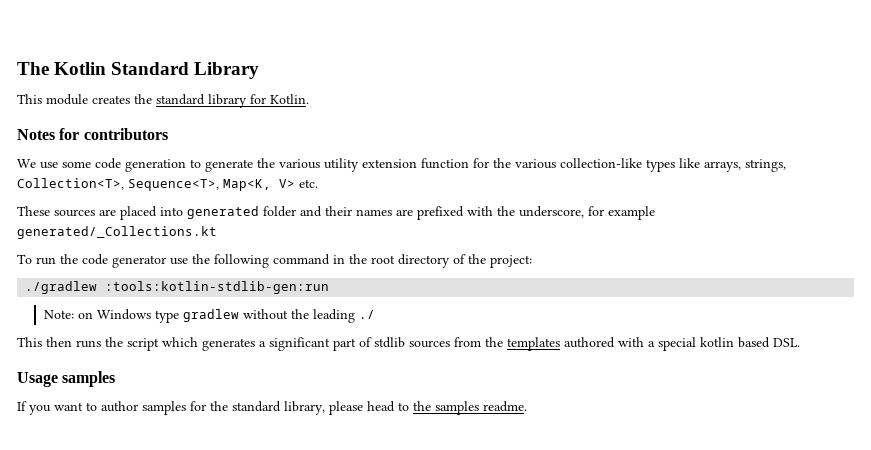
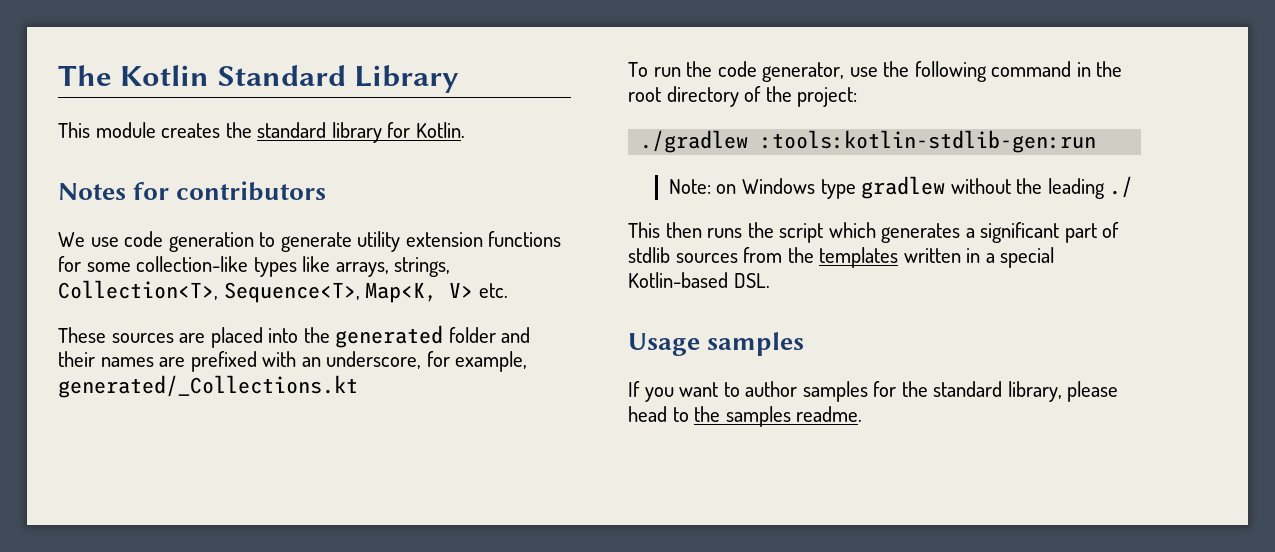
- We use some code generation to generate the various utility extension function for the various collection-like types like arrays, strings, Collection<T>, Sequence<T>, Map<K, V> etc.
+ We use code generation to generate utility extension functions for some collection-like types like arrays, strings, Collection<T>, Sequence<T>, Map<K, V> etc.
- These sources are placed into generated folder and their names are prefixed with the underscore, for example generated/_Collections.kt
+ These sources are placed into the generated folder and their names are prefixed with an underscore, for example, generated/_Collections.kt
- To run the code generator use the following command in the root directory of the project:
+ To run the code generator, use the following command in the root directory of the project:
- This then runs the script which generates a significant part of stdlib sources from the templates authored with a special kotlin based DSL.
+ This then runs the script which generates a significant part of stdlib sources from the templates written in a special Kotlin-based DSL.

